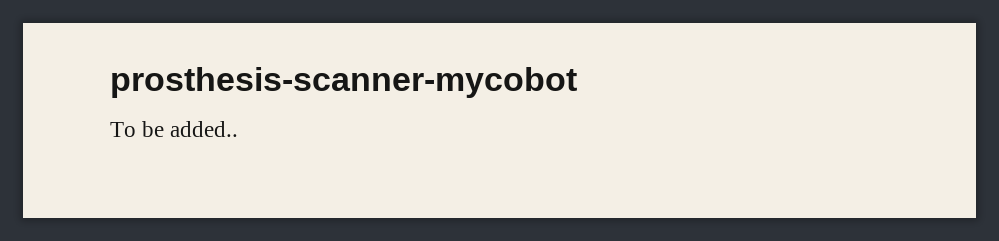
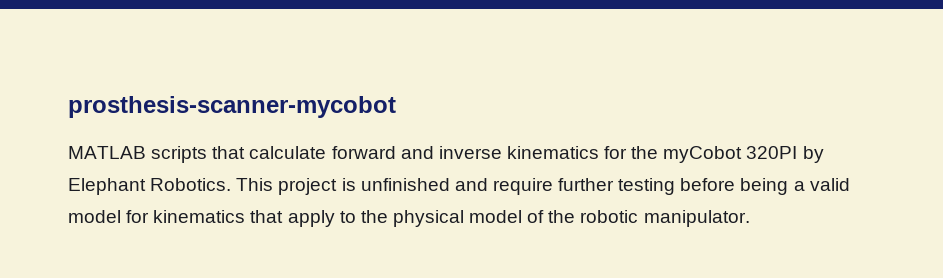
- To be added..
+ MATLAB scripts that calculate forward and inverse kinematics for the myCobot 320PI by Elephant Robotics. This project is unfinished and require further testing before being a valid model for kinematics that apply to the physical model of the robotic manipulator.

